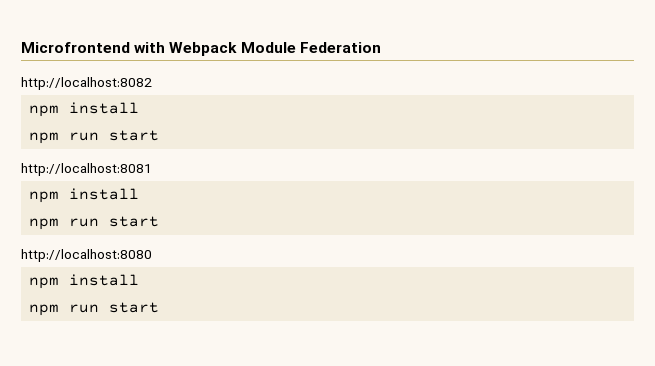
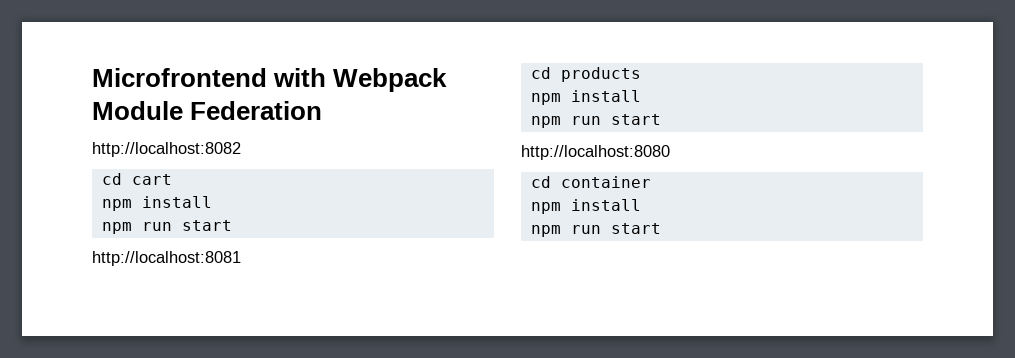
+ cd cart
+ cd products
+ cd container

